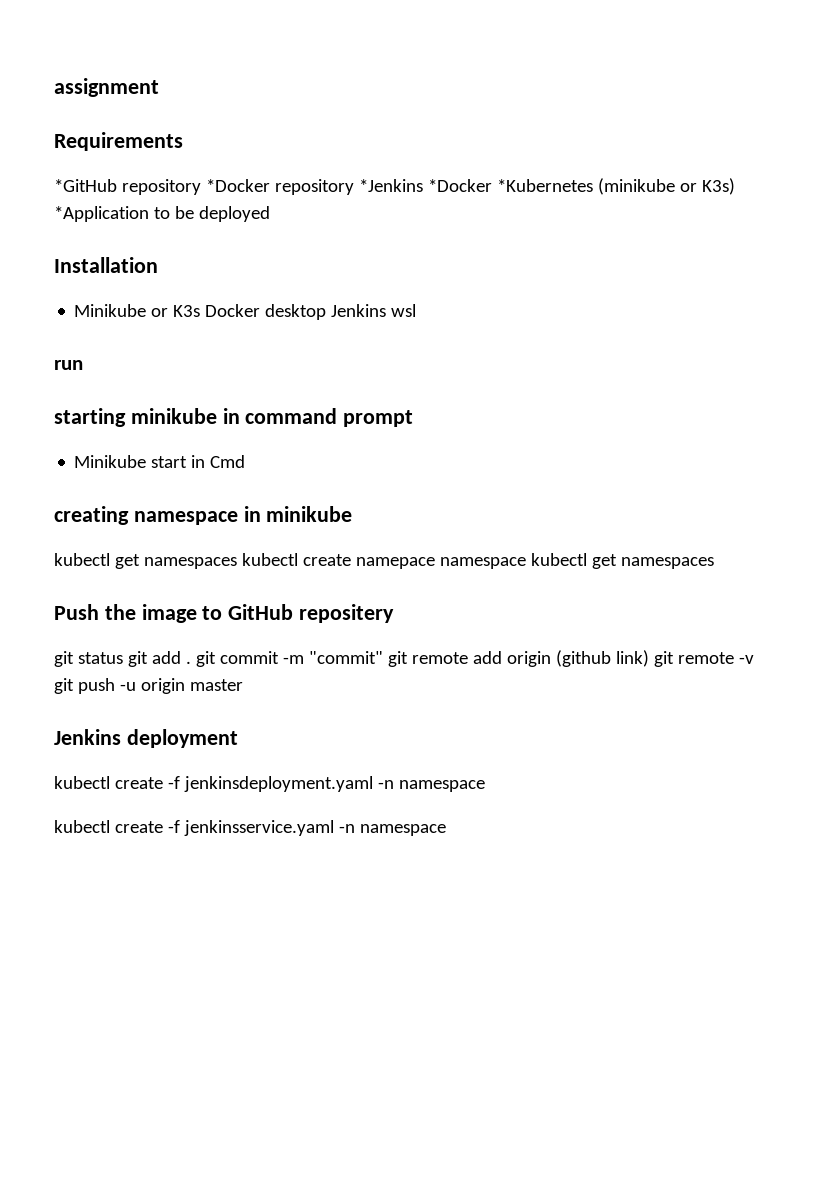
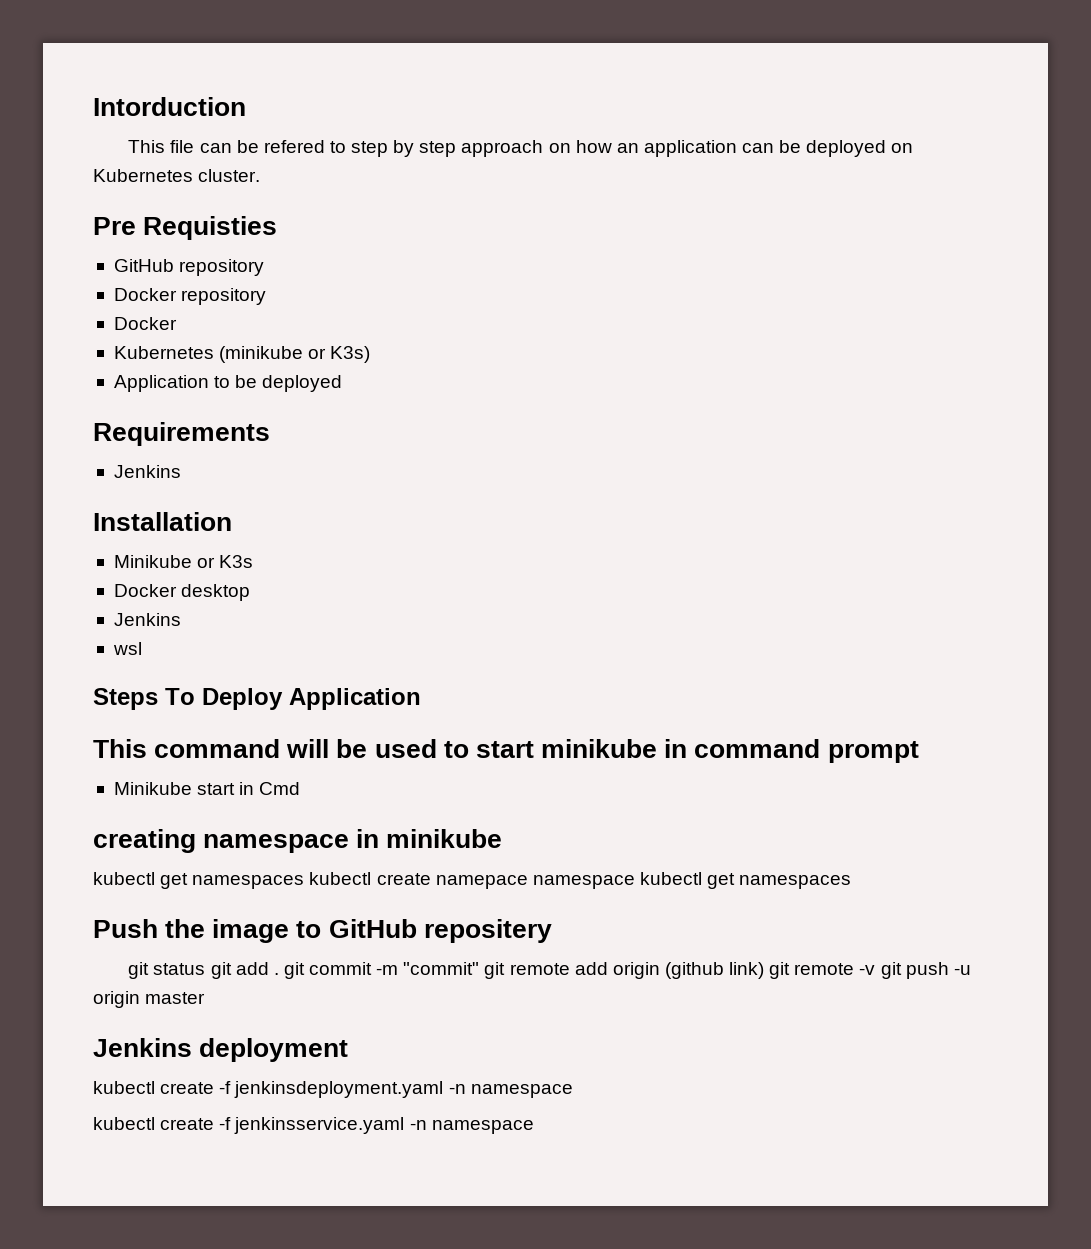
- assignment
+ Intorduction
+ This file can be refered to step by step approach on how an application can be deployed on Kubernetes cluster.
+ Pre Requisties
+ GitHub repository
+ Docker repository
+ Docker
+ Kubernetes (minikube or K3s)
+ Application to be deployed
  Requirements
- *GitHub repository *Docker repository *Jenkins *Docker *Kubernetes (minikube or K3s) *Application to be deployed
+ Jenkins
- Minikube or K3s Docker desktop Jenkins wsl
+ Minikube or K3s
+ Docker desktop
+ Jenkins
+ wsl
- run
- starting minikube in command prompt
+ Steps To Deploy Application
+ This command will be used to start minikube in command prompt

